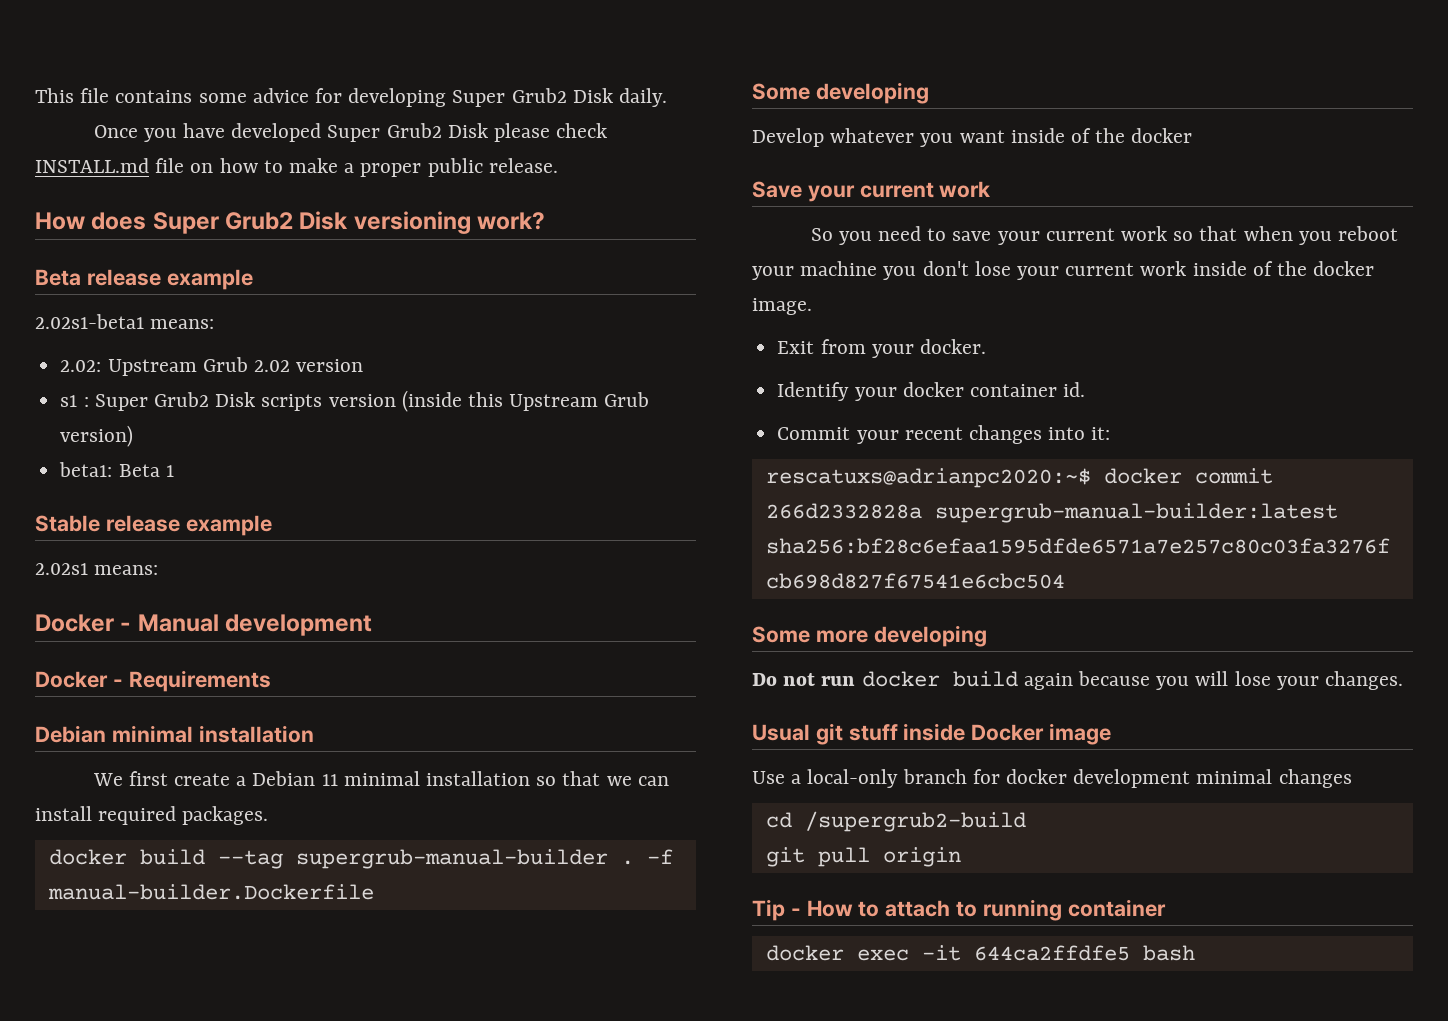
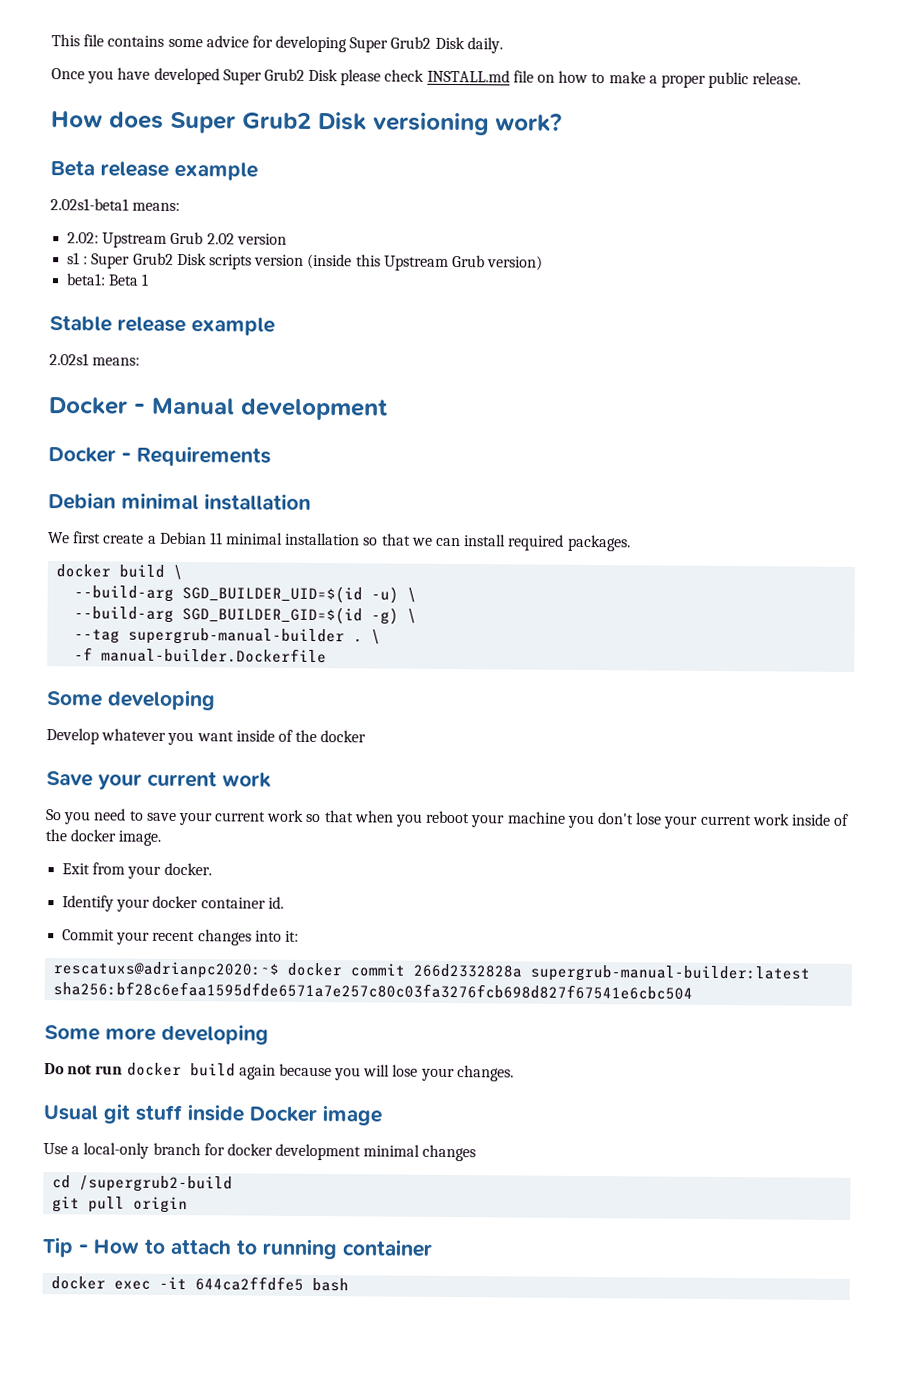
- docker build --tag supergrub-manual-builder . -f manual-builder.Dockerfile
+ docker build \
+ --build-arg SGD_BUILDER_UID=$(id -u) \
+ --build-arg SGD_BUILDER_GID=$(id -g) \
+ --tag supergrub-manual-builder . \
+ -f manual-builder.Dockerfile

